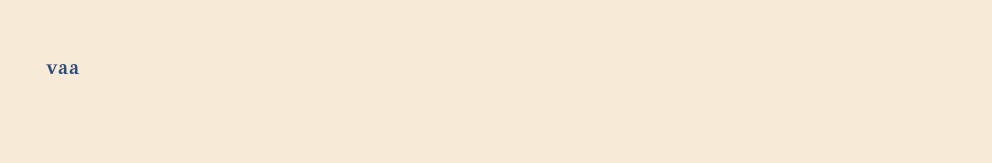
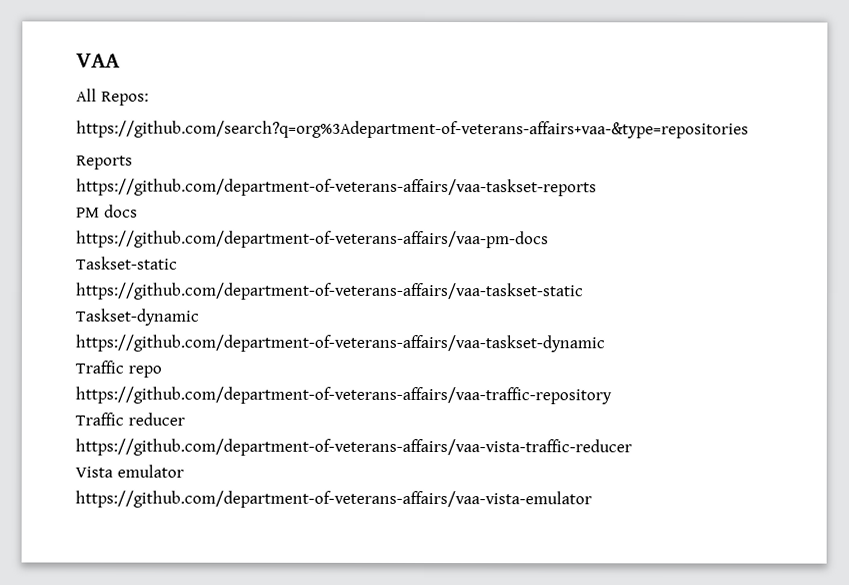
- vaa
+ VAA
+ All Repos:
+ https://github.com/search?q=org%3Adepartment-of-veterans-affairs+vaa-&type=repositories
+ Reports
+ https://github.com/department-of-veterans-affairs/vaa-taskset-reports
+ PM docs
+ https://github.com/department-of-veterans-affairs/vaa-pm-docs
+ Taskset-static
+ https://github.com/department-of-veterans-affairs/vaa-taskset-static
+ Taskset-dynamic
+ https://github.com/department-of-veterans-affairs/vaa-taskset-dynamic
+ Traffic repo
+ https://github.com/department-of-veterans-affairs/vaa-traffic-repository
+ Traffic reducer
+ https://github.com/department-of-veterans-affairs/vaa-vista-traffic-reducer
+ Vista emulator
+ https://github.com/department-of-veterans-affairs/vaa-vista-emulator

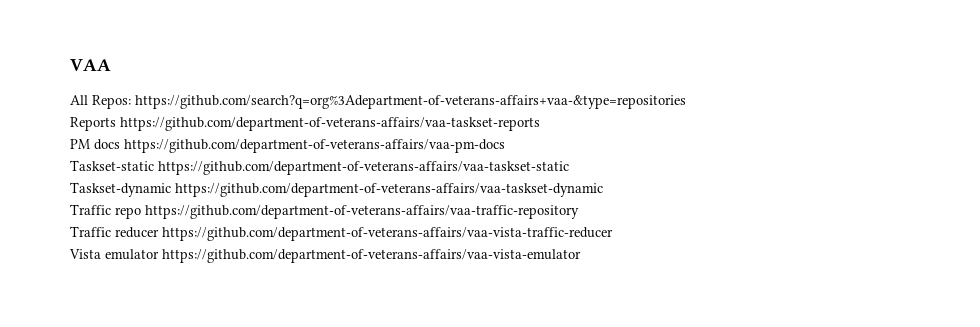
- All Repos:
- https://github.com/search?q=org%3Adepartment-of-veterans-affairs+vaa-&type=repositories
+ All Repos: https://github.com/search?q=org%3Adepartment-of-veterans-affairs+vaa-&type=repositories
- Reports
- https://github.com/department-of-veterans-affairs/vaa-taskset-reports
+ Reports https://github.com/department-of-veterans-affairs/vaa-taskset-reports
- PM docs
- https://github.com/department-of-veterans-affairs/vaa-pm-docs
+ PM docs https://github.com/department-of-veterans-affairs/vaa-pm-docs
- Taskset-static
- https://github.com/department-of-veterans-affairs/vaa-taskset-static
+ Taskset-static https://github.com/department-of-veterans-affairs/vaa-taskset-static
- Taskset-dynamic
- https://github.com/department-of-veterans-affairs/vaa-taskset-dynamic
+ Taskset-dynamic https://github.com/department-of-veterans-affairs/vaa-taskset-dynamic
- Traffic repo
- https://github.com/department-of-veterans-affairs/vaa-traffic-repository
+ Traffic repo https://github.com/department-of-veterans-affairs/vaa-traffic-repository
- Traffic reducer
- https://github.com/department-of-veterans-affairs/vaa-vista-traffic-reducer
+ Traffic reducer https://github.com/department-of-veterans-affairs/vaa-vista-traffic-reducer
- Vista emulator
- https://github.com/department-of-veterans-affairs/vaa-vista-emulator
+ Vista emulator https://github.com/department-of-veterans-affairs/vaa-vista-emulator

